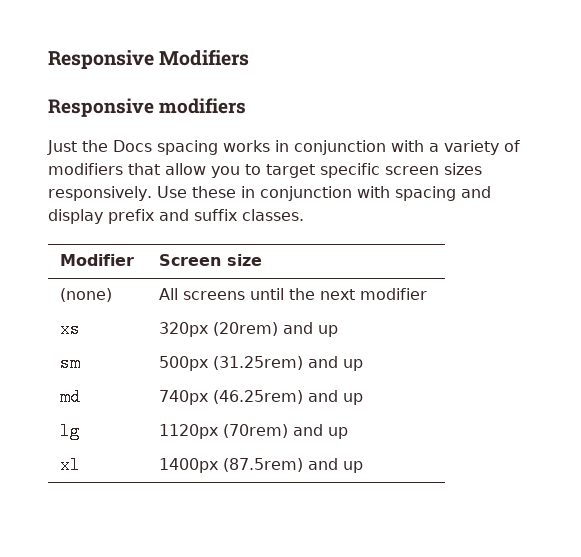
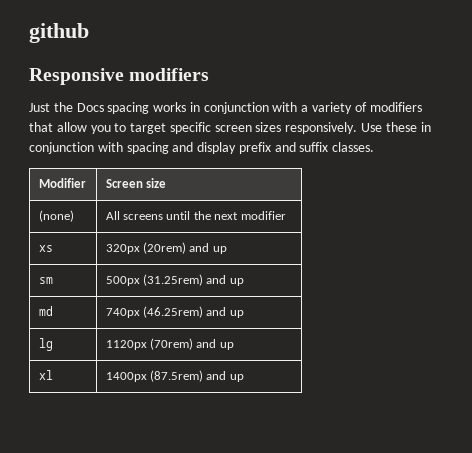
- Responsive Modifiers
+ github

